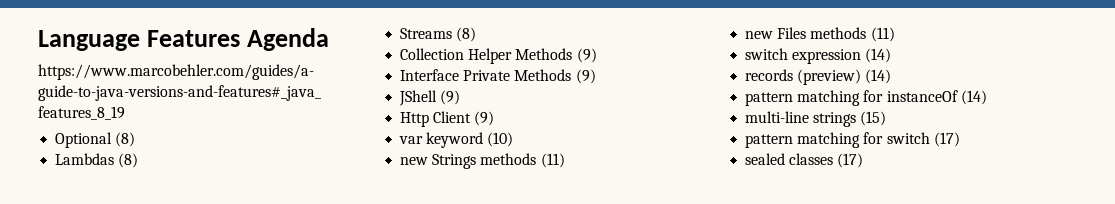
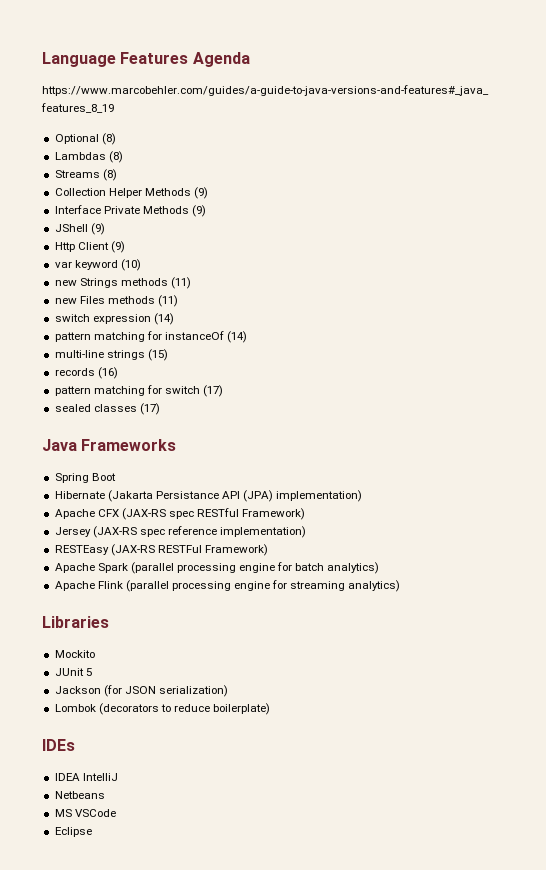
- records (preview) (14)
+ records (16)
+ Java Frameworks
+ Spring Boot
+ Hibernate (Jakarta Persistance API (JPA) implementation)
+ Apache CFX (JAX-RS spec RESTful Framework)
+ Jersey (JAX-RS spec reference implementation)
+ RESTEasy (JAX-RS RESTFul Framework)
+ Apache Spark (parallel processing engine for batch analytics)
+ Apache Flink (parallel processing engine for streaming analytics)
+ Libraries
+ Mockito
+ JUnit 5
+ Jackson (for JSON serialization)
+ Lombok (decorators to reduce boilerplate)
+ IDEs
+ IDEA IntelliJ
+ Netbeans
+ MS VSCode
+ Eclipse

